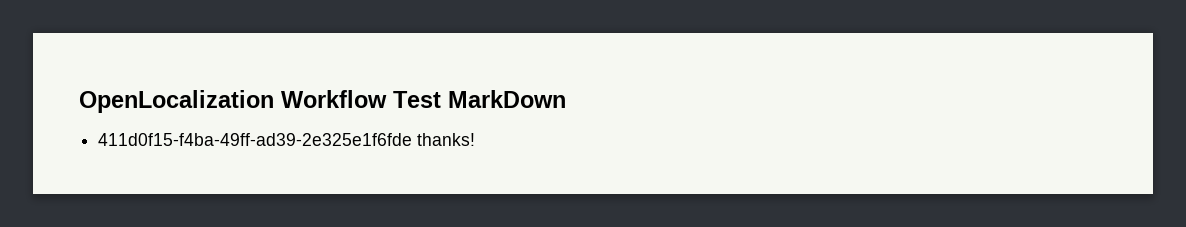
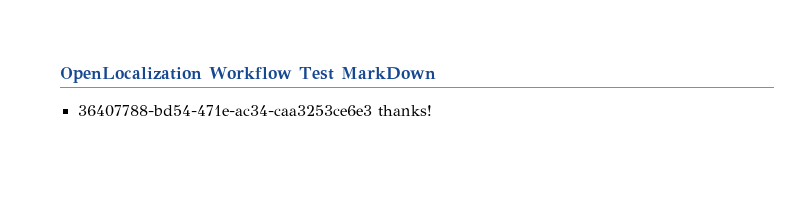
- 411d0f15-f4ba-49ff-ad39-2e325e1f6fde thanks!
+ 36407788-bd54-471e-ac34-caa3253ce6e3 thanks!

